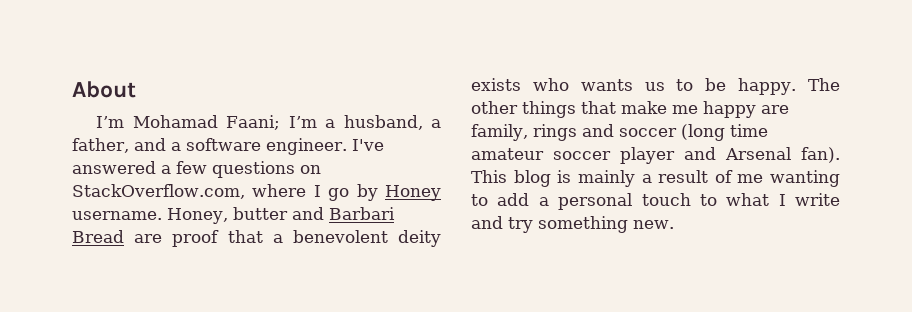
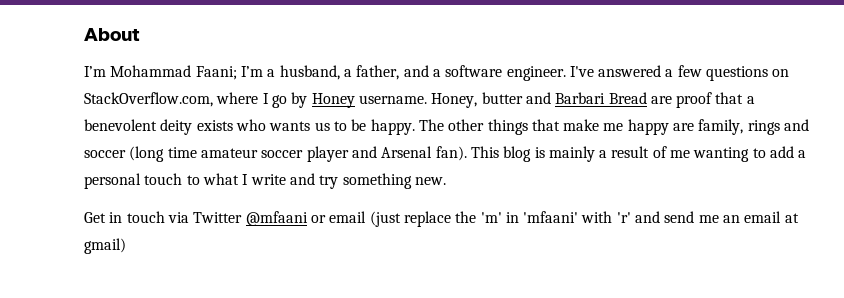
- I’m Mohamad Faani; I’m a husband, a father, and a software engineer.
+ I’m Mohammad Faani; I’m a husband, a father, and a software engineer.
+ Get in touch via Twitter @mfaani or email (just replace the 'm' in 'mfaani' with 'r' and send me an email at gmail)

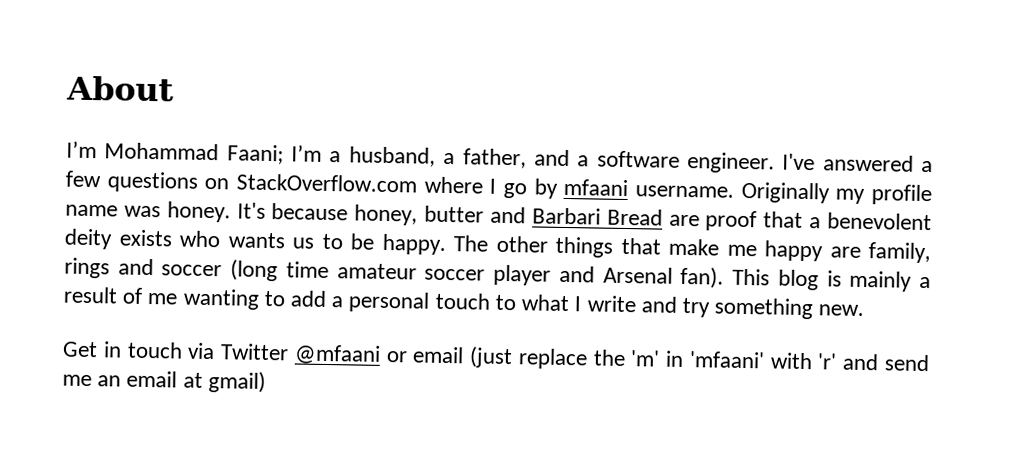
- I've answered a few questions on StackOverflow.com, where I go by Honey username. Honey, butter and Barbari Bread are proof that a benevolent deity exists who wants us to be happy.
+ I've answered a few questions on StackOverflow.com where I go by mfaani username. Originally my profile name was honey. It's because honey, butter and Barbari Bread are proof that a benevolent deity exists who wants us to be happy.

